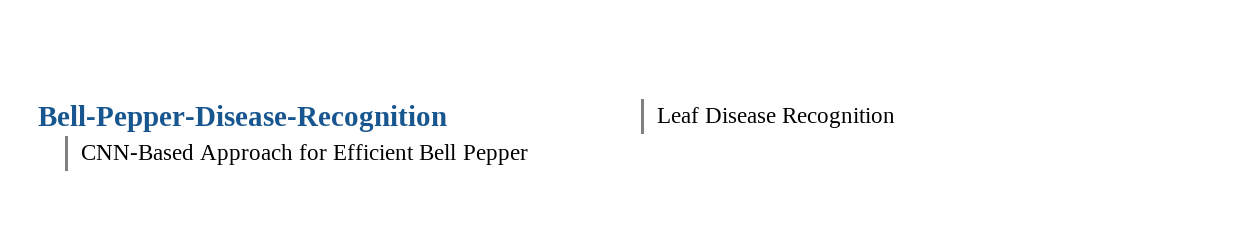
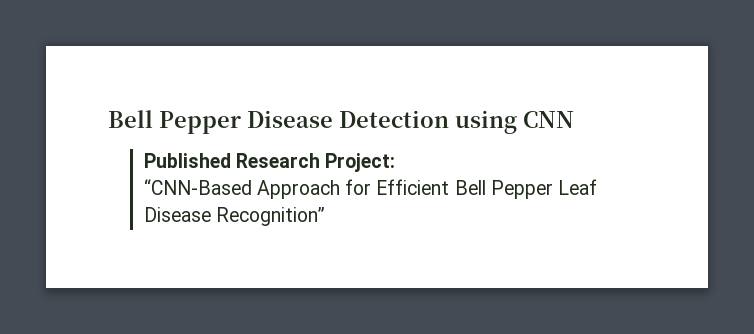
- Bell-Pepper-Disease-Recognition
- CNN-Based Approach for Efficient Bell Pepper Leaf Disease Recognition
+ Bell Pepper Disease Detection using CNN
+ Published Research Project:
+ “CNN-Based Approach for Efficient Bell Pepper Leaf Disease Recognition”

